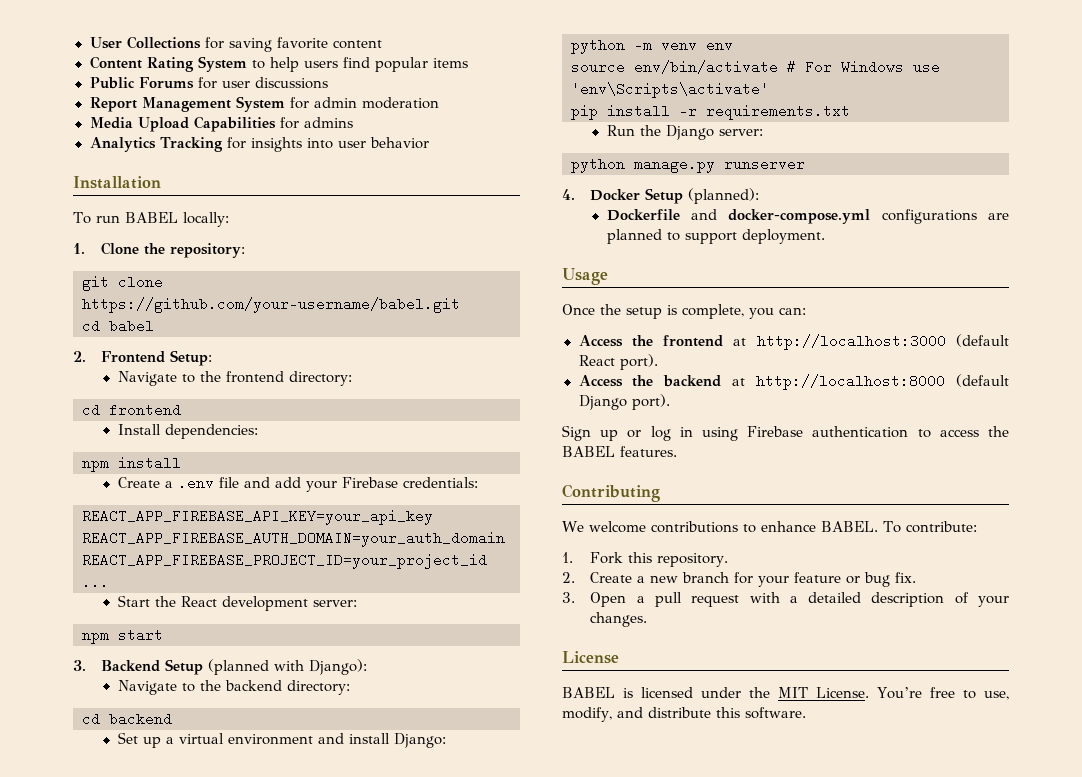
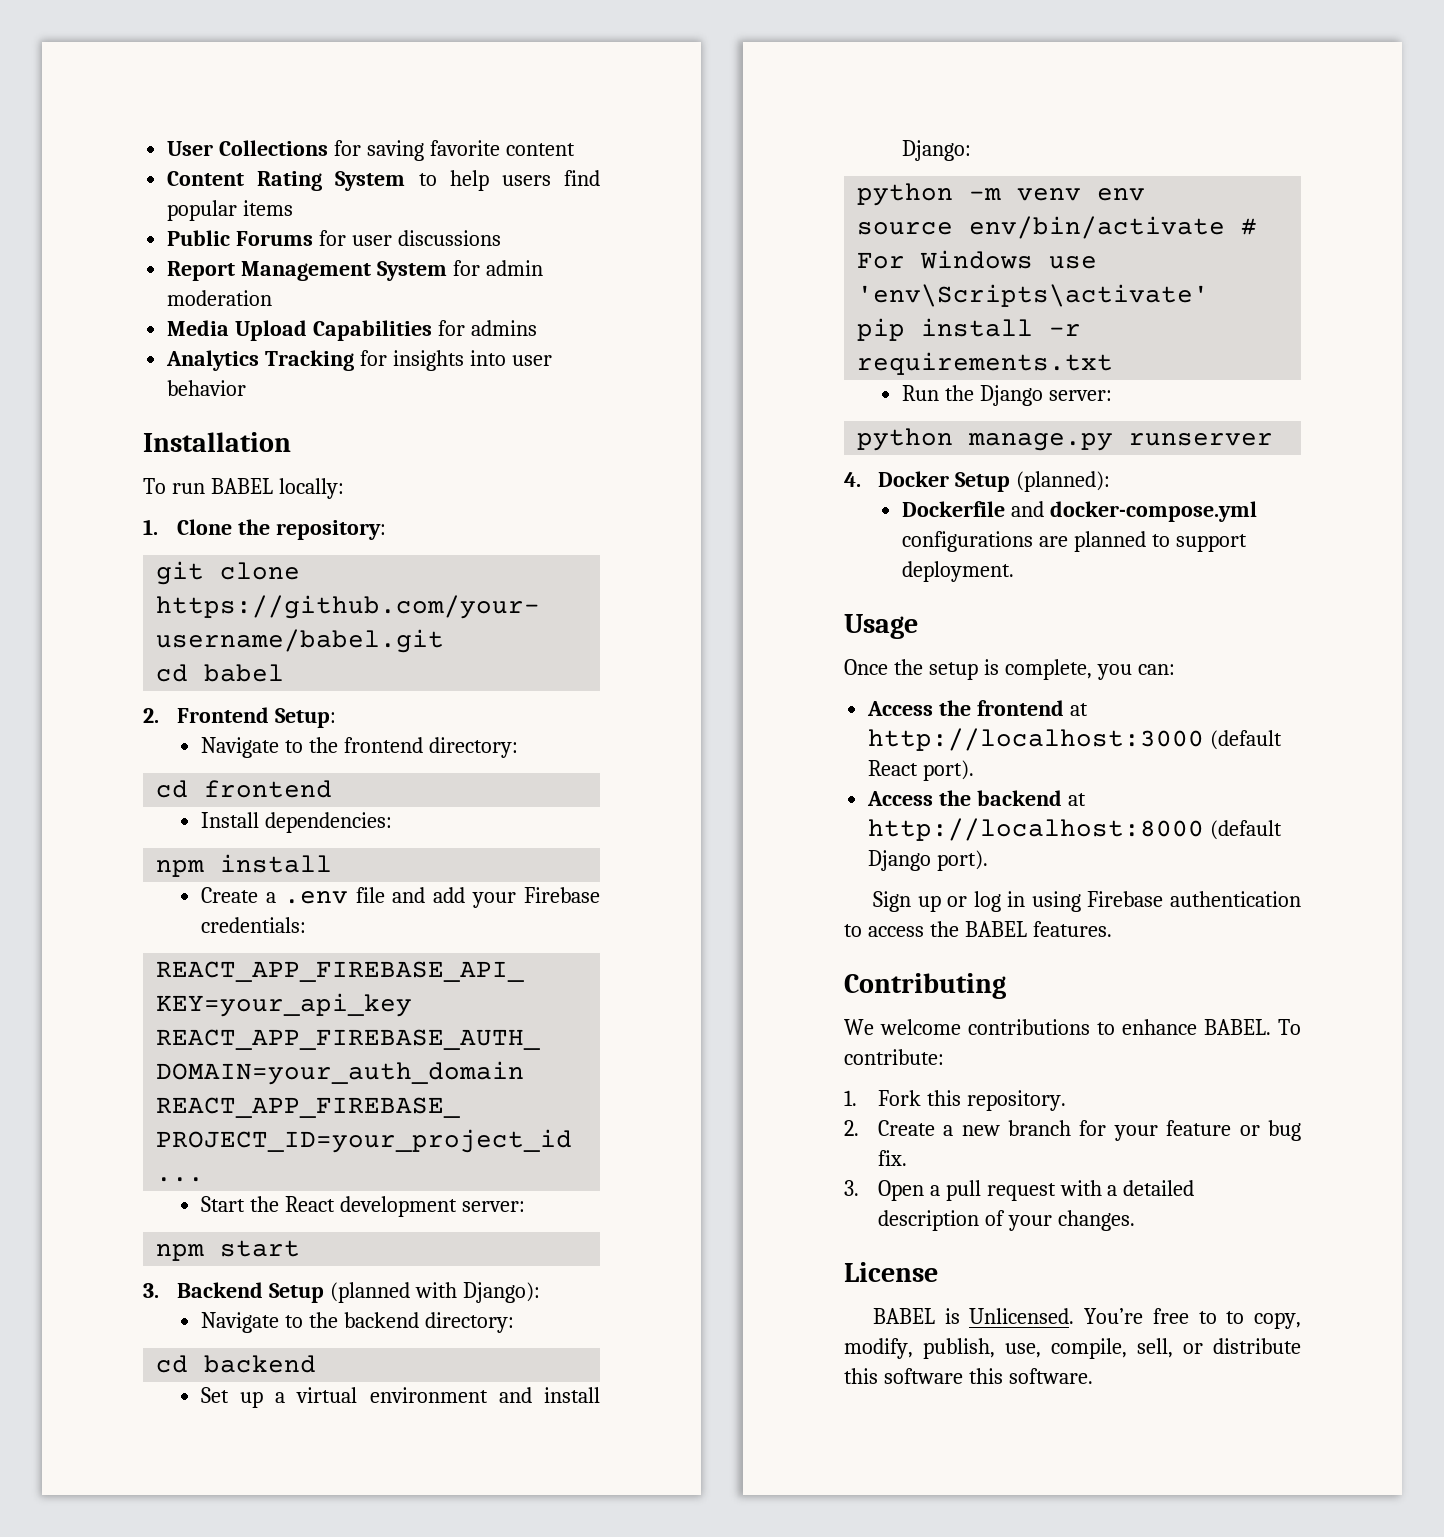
- BABEL is licensed under the MIT License. You’re free to use, modify, and distribute this software.
+ BABEL is Unlicensed. You’re free to to copy, modify, publish, use, compile, sell, or distribute this software this software.

